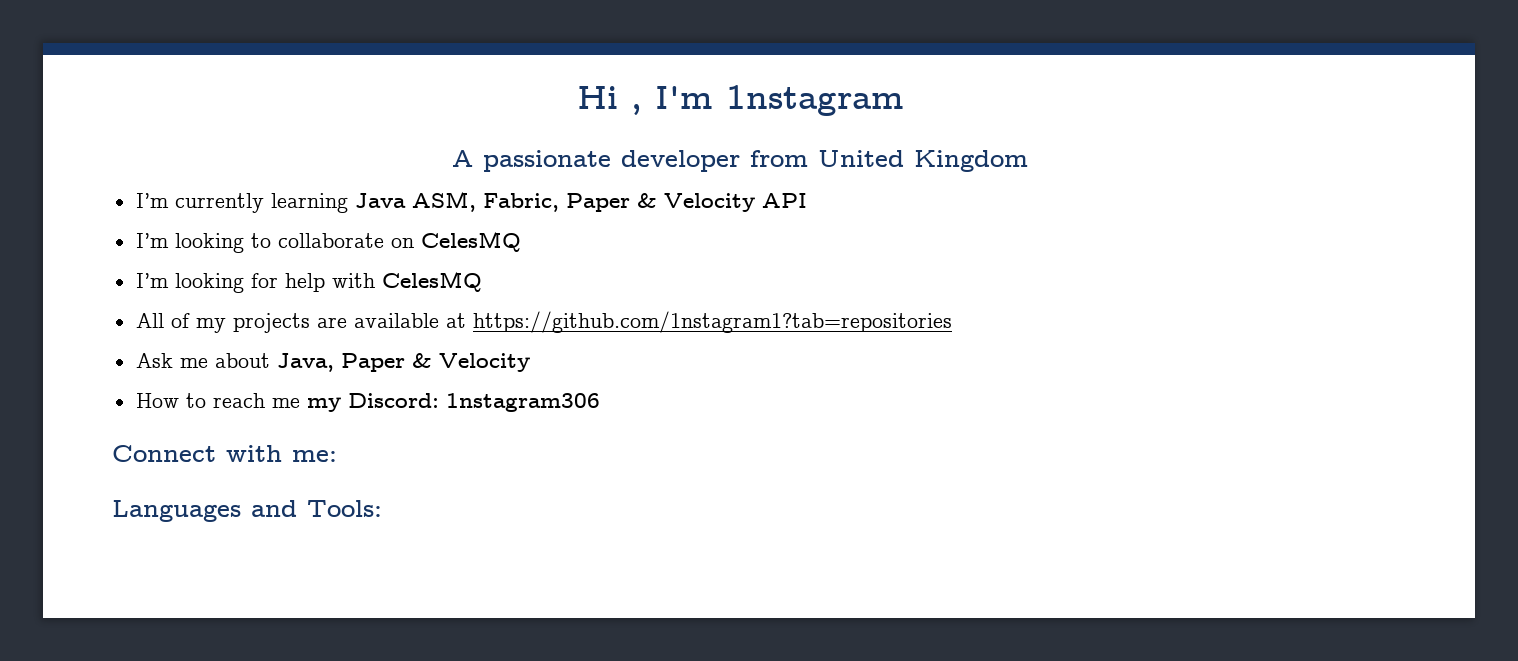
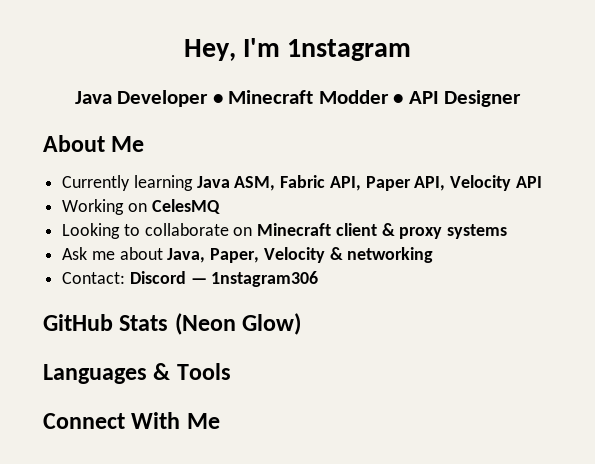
- Hi , I'm 1nstagram
+ Hey, I'm 1nstagram
- A passionate developer from United Kingdom
- I’m currently learning Java ASM, Fabric, Paper & Velocity API
- I’m looking to collaborate on CelesMQ
- I’m looking for help with CelesMQ
- All of my projects are available at https://github.com/1nstagram1?tab=repositories
- Ask me about Java, Paper & Velocity
- How to reach me my Discord: 1nstagram306
- Connect with me:
- Languages and Tools:
+ Java Developer • Minecraft Modder • API Designer
+ About Me
+ Currently learning Java ASM, Fabric API, Paper API, Velocity API
+ Working on CelesMQ
+ Looking to collaborate on Minecraft client & proxy systems
+ Ask me about Java, Paper, Velocity & networking
+ Contact: Discord — 1nstagram306
+ GitHub Stats (Neon Glow)
+ Languages & Tools
+ Connect With Me

